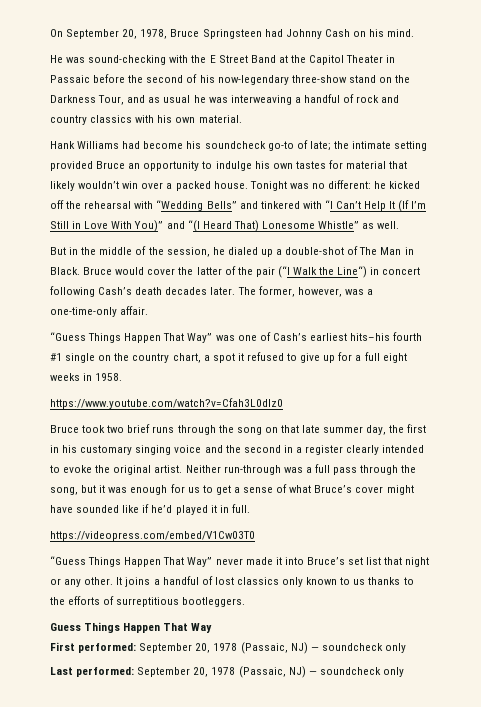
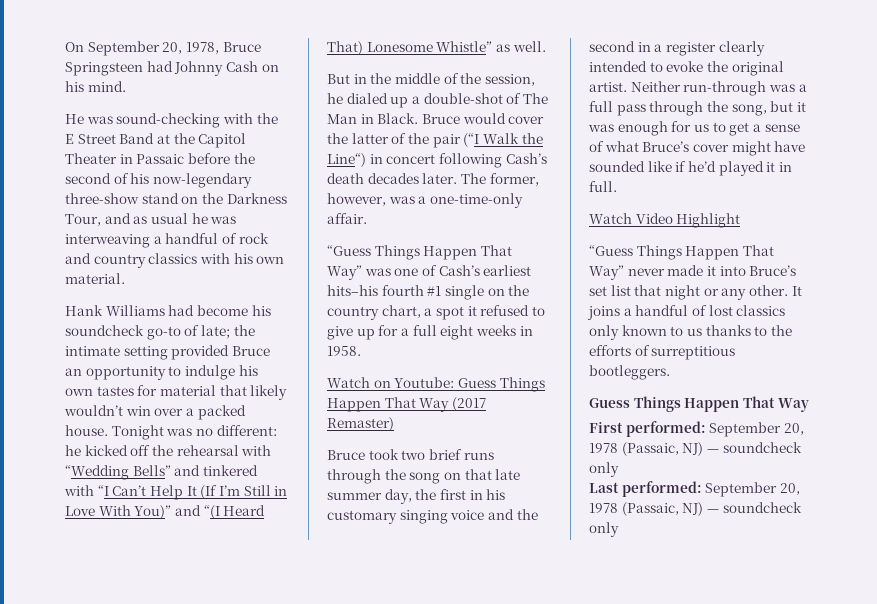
- https://www.youtube.com/watch?v=Cfah3L0dIz0
+ Watch on Youtube: Guess Things Happen That Way (2017 Remaster)
- https://videopress.com/embed/V1Cw03T0
+ Watch Video Highlight

